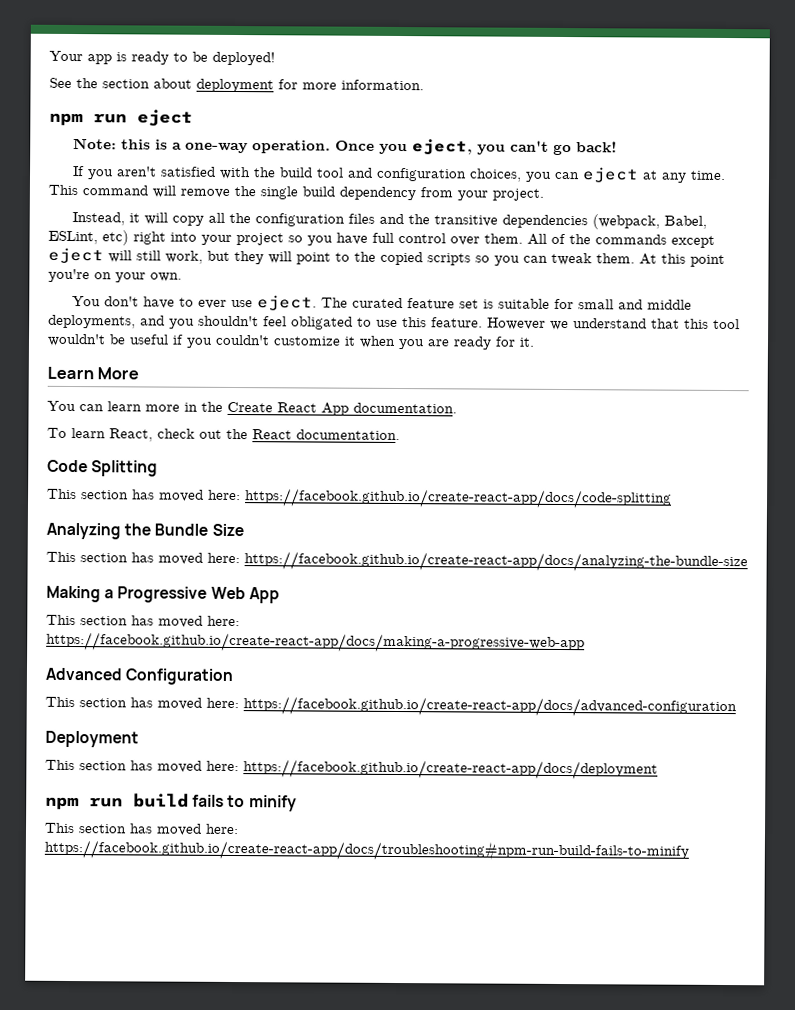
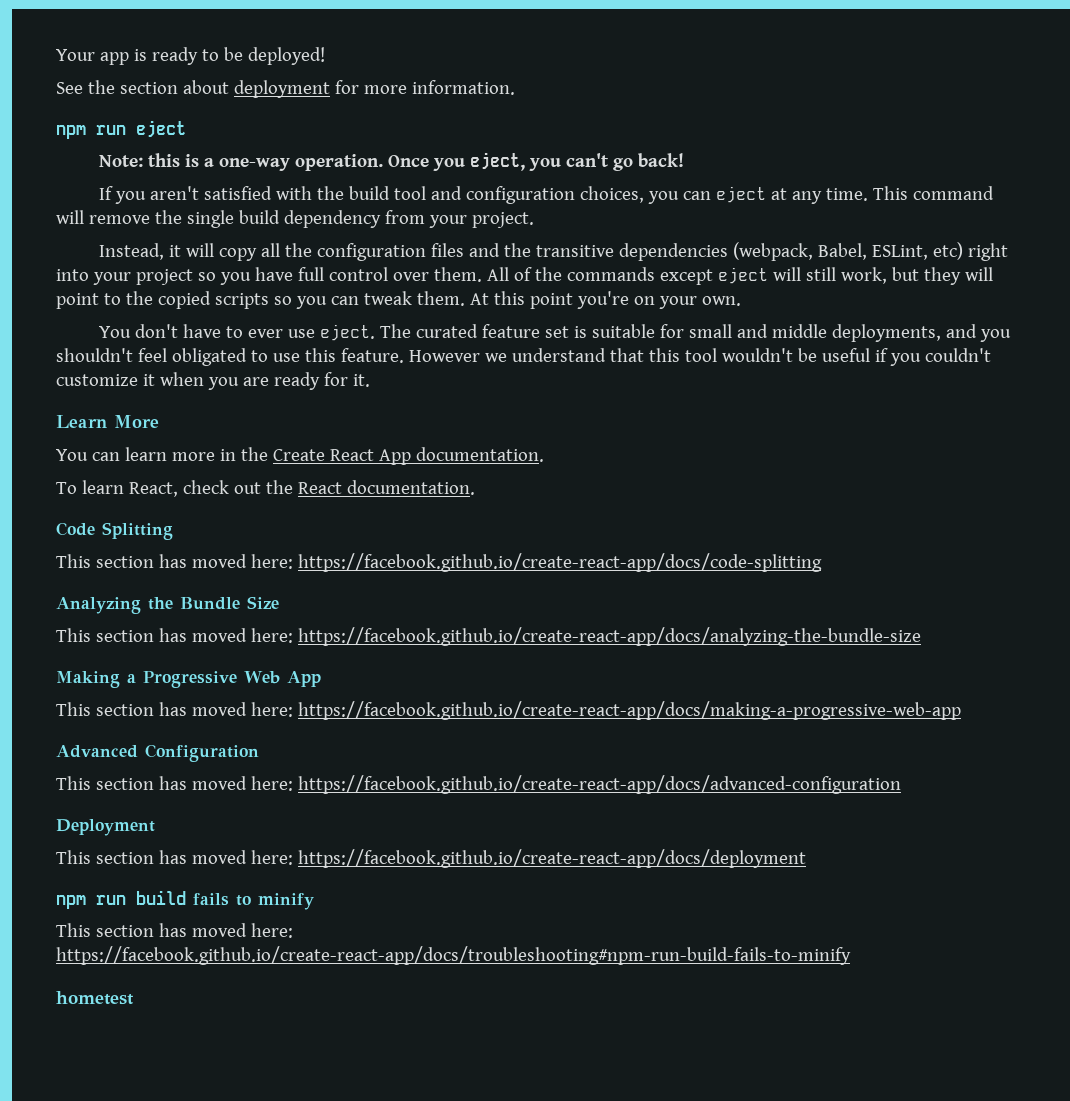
+ hometest

